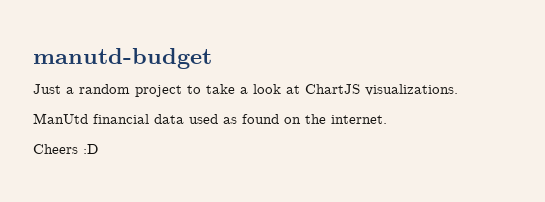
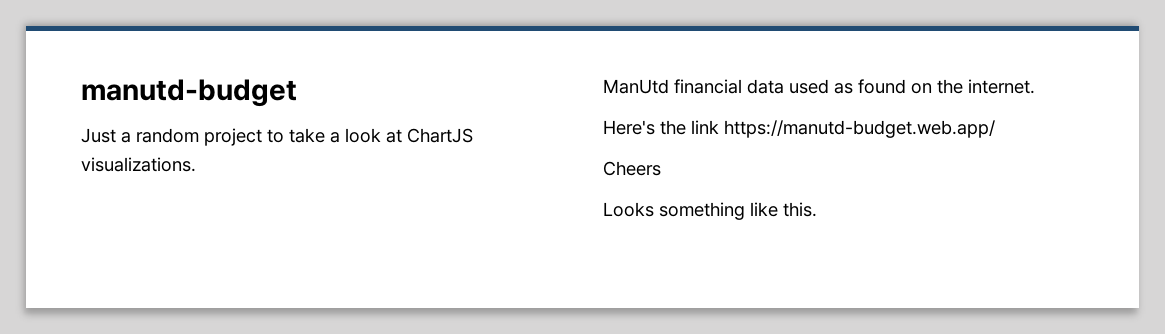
- Cheers :D
+ Here's the link https://manutd-budget.web.app/
+ Cheers
+ Looks something like this.

